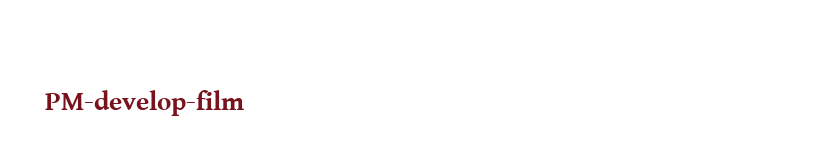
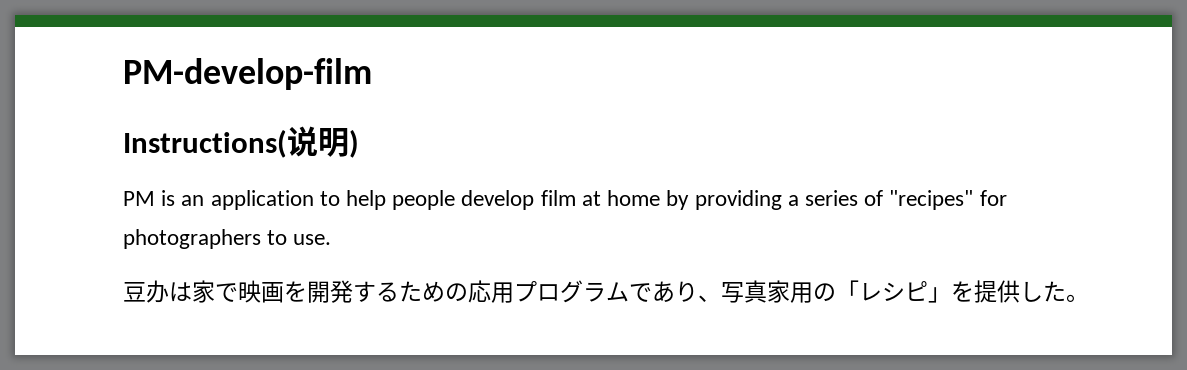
+ Instructions(说明)
+ PM is an application to help people develop film at home by providing a series of "recipes" for photographers to use.
+ 豆办は家で映画を開発するための応用プログラムであり、写真家用の「レシピ」を提供した。

